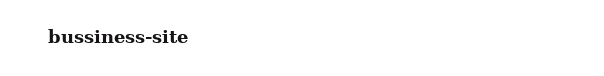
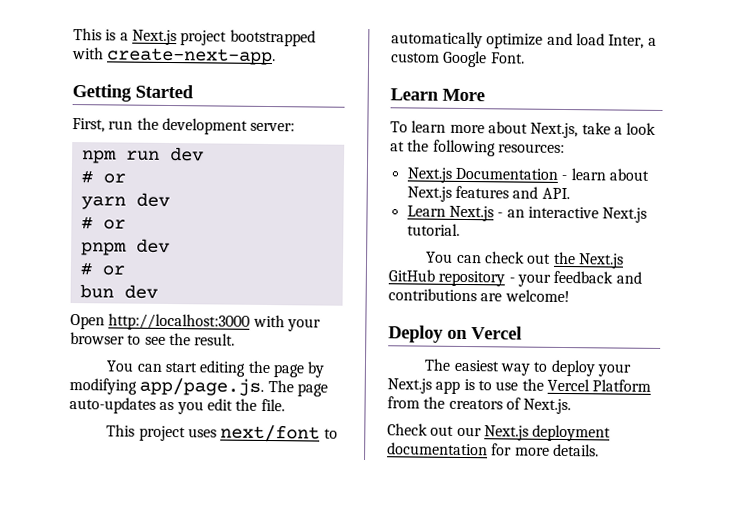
- bussiness-site
+ This is a Next.js project bootstrapped with create-next-app.
+ Getting Started
+ First, run the development server:
+ npm run dev
+ # or
+ yarn dev
+ # or
+ pnpm dev
+ # or
+ bun dev
+ Open http://localhost:3000 with your browser to see the result.
+ You can start editing the page by modifying app/page.js. The page auto-updates as you edit the file.
+ This project uses next/font to automatically optimize and load Inter, a custom Google Font.
+ Learn More
+ To learn more about Next.js, take a look at the following resources:
+ Next.js Documentation - learn about Next.js features and API.
+ Learn Next.js - an interactive Next.js tutorial.
+ You can check out the Next.js GitHub repository - your feedback and contributions are welcome!
+ Deploy on Vercel
+ The easiest way to deploy your Next.js app is to use the Vercel Platform from the creators of Next.js.
+ Check out our Next.js deployment documentation for more details.

